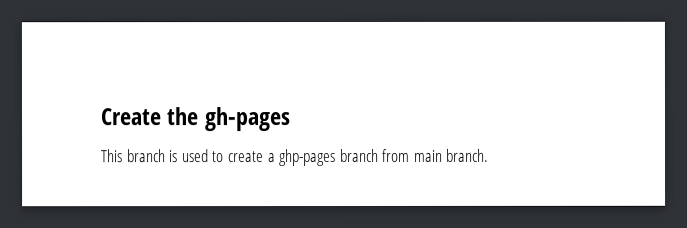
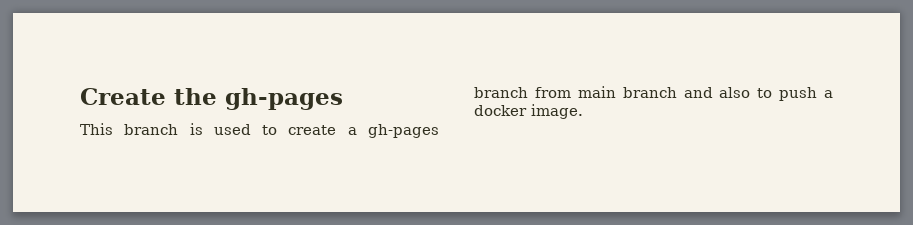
- This branch is used to create a ghp-pages branch from main branch.
+ This branch is used to create a gh-pages branch from main branch and also to push a docker image.

